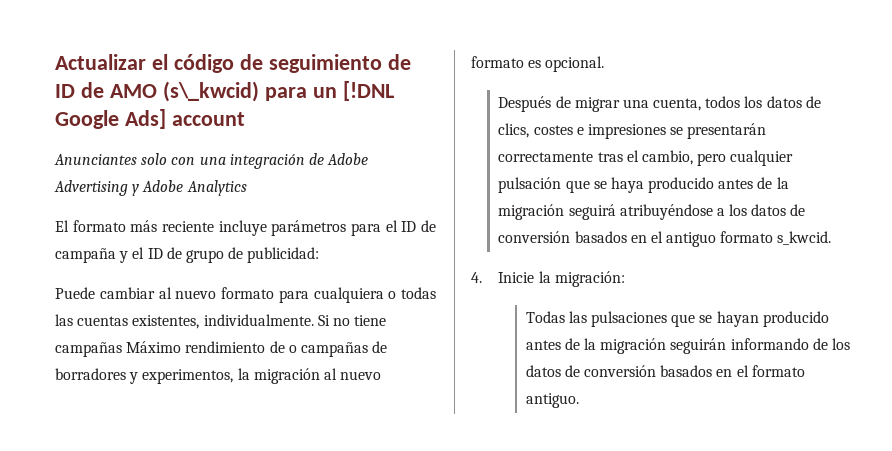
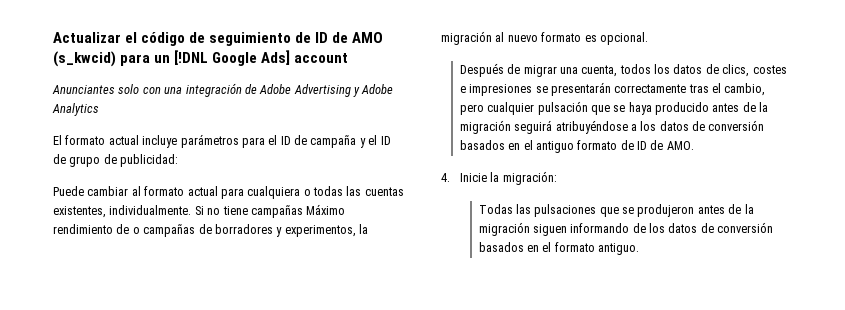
- Actualizar el código de seguimiento de ID de AMO (s\_kwcid) para un [!DNL Google Ads] account
+ Actualizar el código de seguimiento de ID de AMO (s_kwcid) para un [!DNL Google Ads] account
- El formato más reciente incluye parámetros para el ID de campaña y el ID de grupo de publicidad:
+ El formato actual incluye parámetros para el ID de campaña y el ID de grupo de publicidad:
- Puede cambiar al nuevo formato para cualquiera o todas las cuentas existentes, individualmente.
+ Puede cambiar al formato actual para cualquiera o todas las cuentas existentes, individualmente.
- Después de migrar una cuenta, todos los datos de clics, costes e impresiones se presentarán correctamente tras el cambio, pero cualquier pulsación que se haya producido antes de la migración seguirá atribuyéndose a los datos de conversión basados en el antiguo formato s_kwcid.
+ Después de migrar una cuenta, todos los datos de clics, costes e impresiones se presentarán correctamente tras el cambio, pero cualquier pulsación que se haya producido antes de la migración seguirá atribuyéndose a los datos de conversión basados en el antiguo formato de ID de AMO.
- Todas las pulsaciones que se hayan producido antes de la migración seguirán informando de los datos de conversión basados en el formato antiguo.
+ Todas las pulsaciones que se produjeron antes de la migración siguen informando de los datos de conversión basados en el formato antiguo.

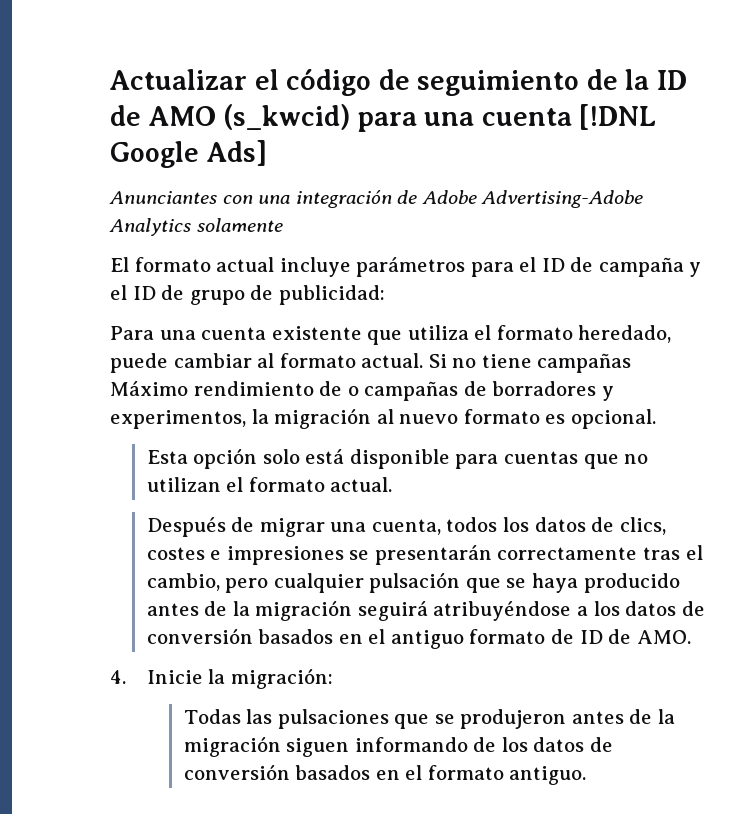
- Actualizar el código de seguimiento de ID de AMO (s_kwcid) para un [!DNL Google Ads] account
+ Actualizar el código de seguimiento de la ID de AMO (s_kwcid) para una cuenta [!DNL Google Ads]
- Anunciantes solo con una integración de Adobe Advertising y Adobe Analytics
+ Anunciantes con una integración de Adobe Advertising-Adobe Analytics solamente
- Puede cambiar al formato actual para cualquiera o todas las cuentas existentes, individualmente.
+ Para una cuenta existente que utiliza el formato heredado, puede cambiar al formato actual.
+ Esta opción solo está disponible para cuentas que no utilizan el formato actual.

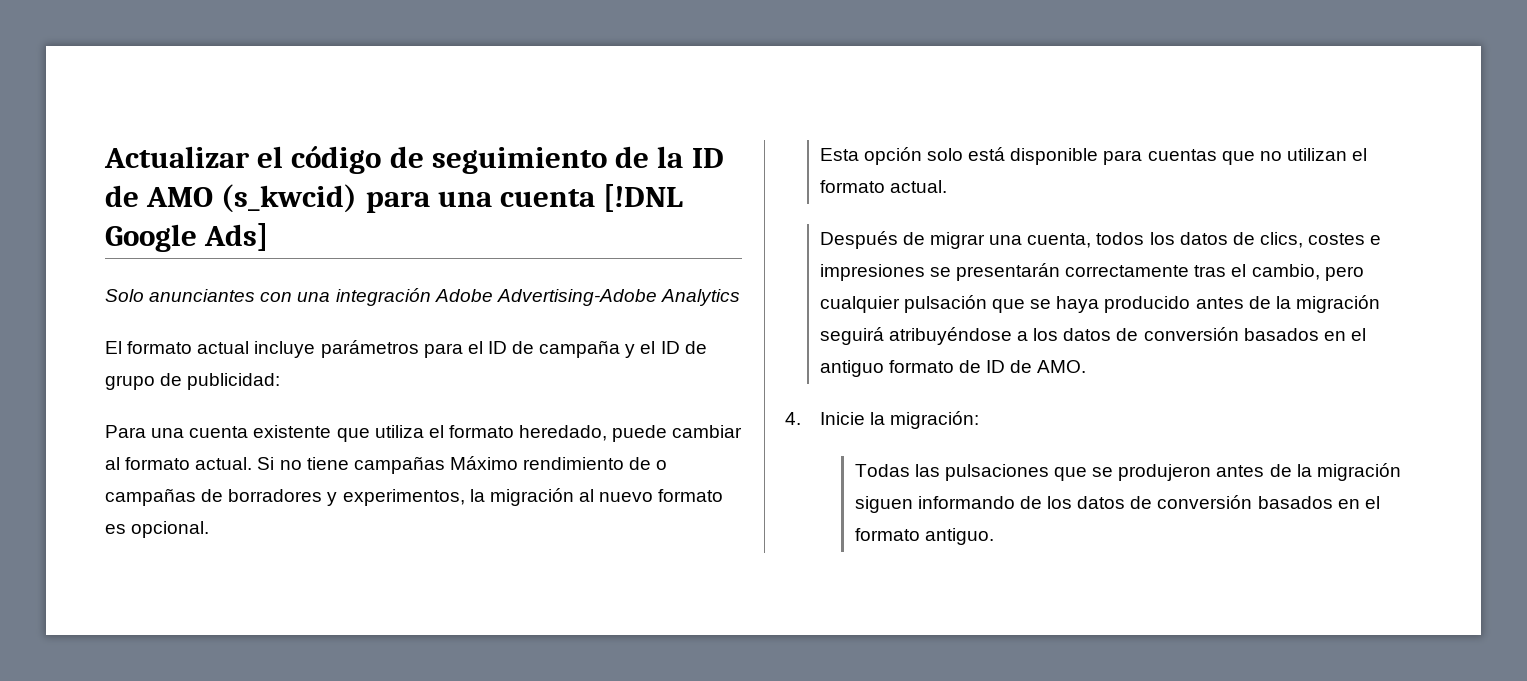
- Anunciantes con una integración de Adobe Advertising-Adobe Analytics solamente
+ Solo anunciantes con una integración Adobe Advertising-Adobe Analytics

